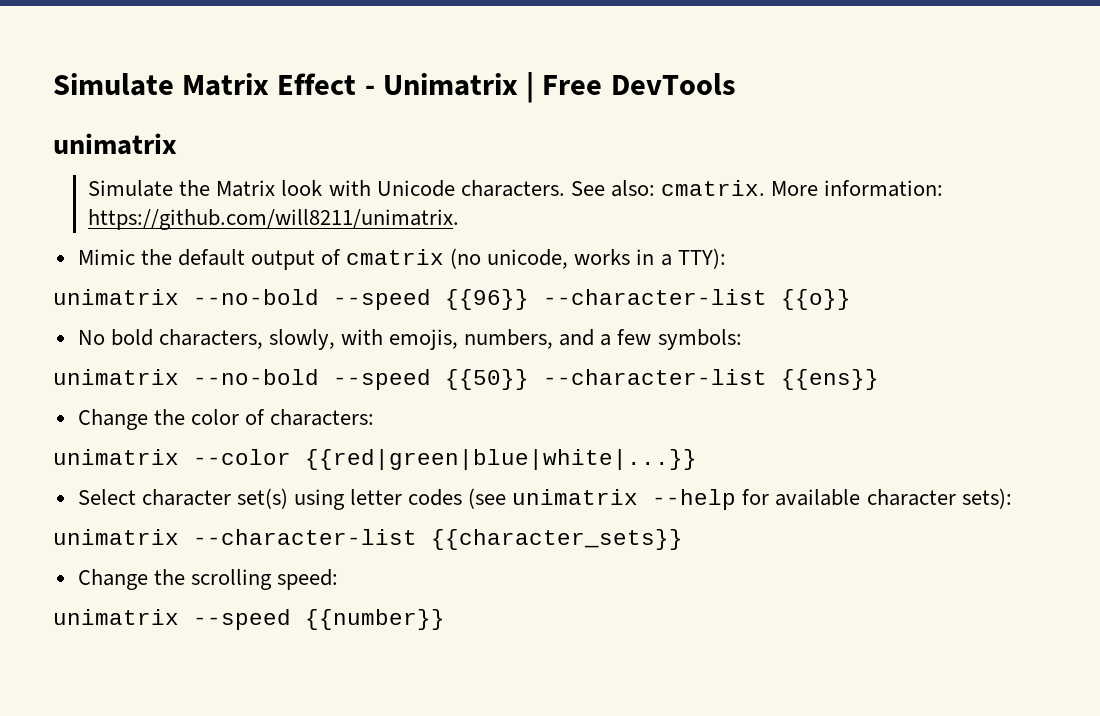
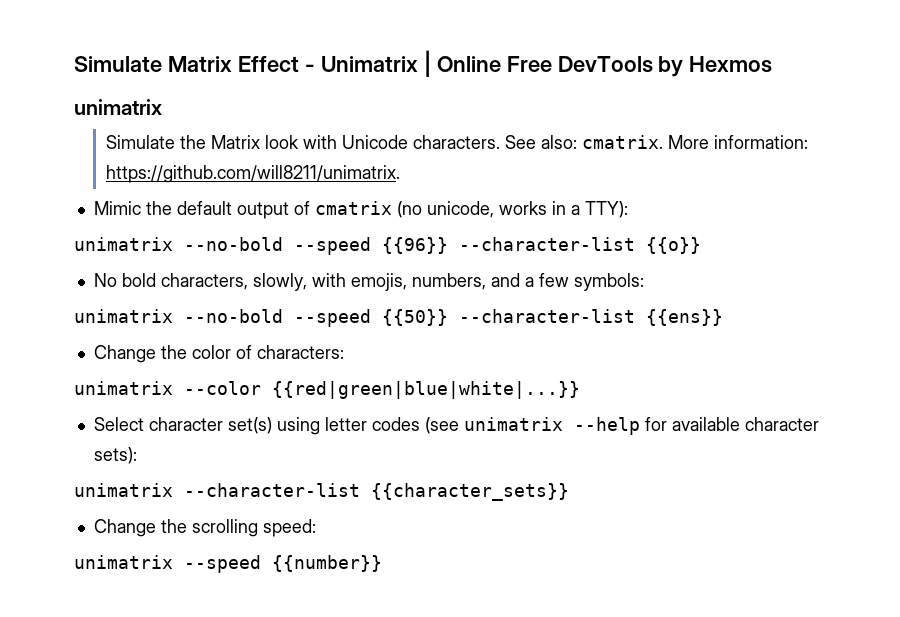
- Simulate Matrix Effect - Unimatrix | Free DevTools
+ Simulate Matrix Effect - Unimatrix | Online Free DevTools by Hexmos

